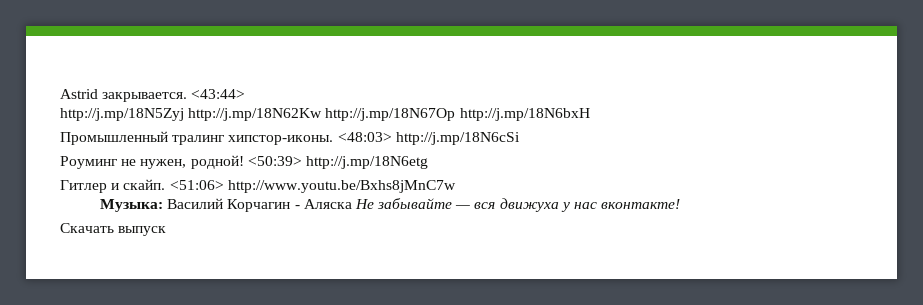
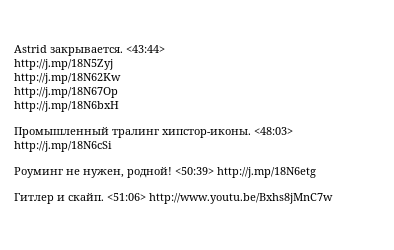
- http://j.mp/18N5Zyj http://j.mp/18N62Kw http://j.mp/18N67Op http://j.mp/18N6bxH
+ http://j.mp/18N5Zyj
+ http://j.mp/18N62Kw
+ http://j.mp/18N67Op
+ http://j.mp/18N6bxH
- Музыка: Василий Корчагин - Аляска Не забывайте — вся движуха у нас вконтакте!
- Скачать выпуск

